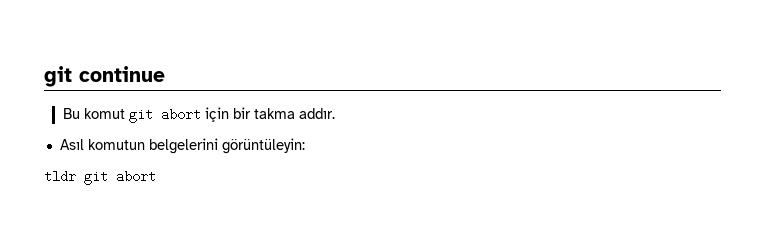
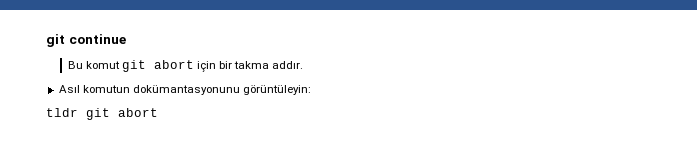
- Asıl komutun belgelerini görüntüleyin:
+ Asıl komutun dokümantasyonunu görüntüleyin:

